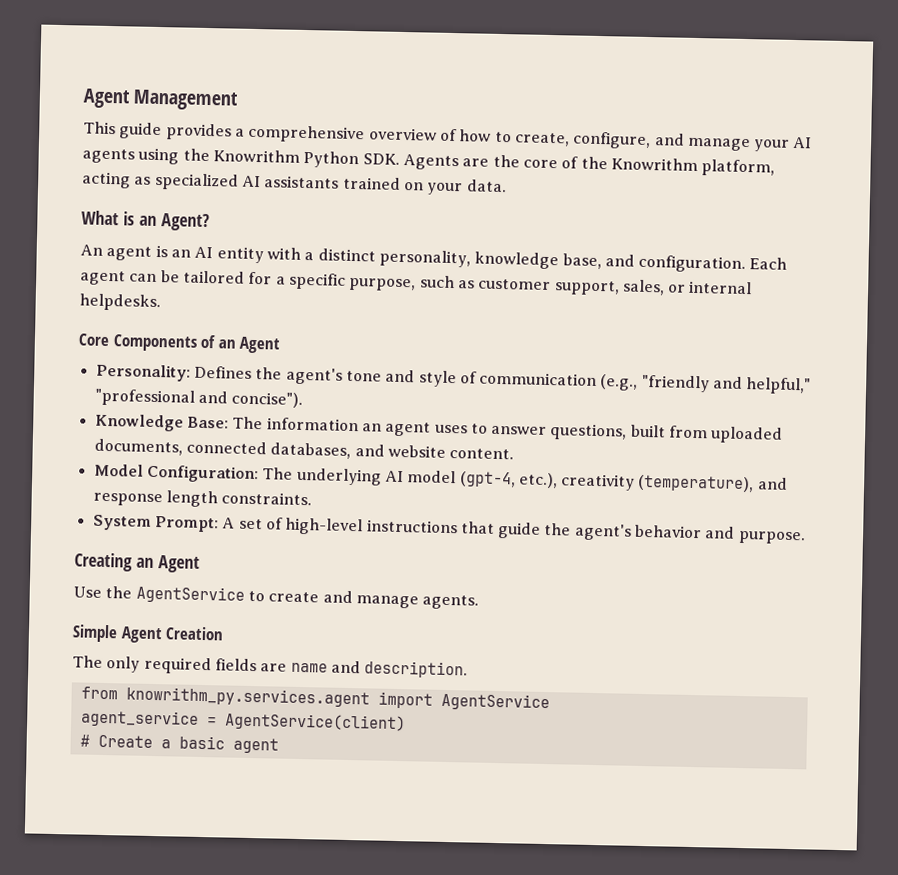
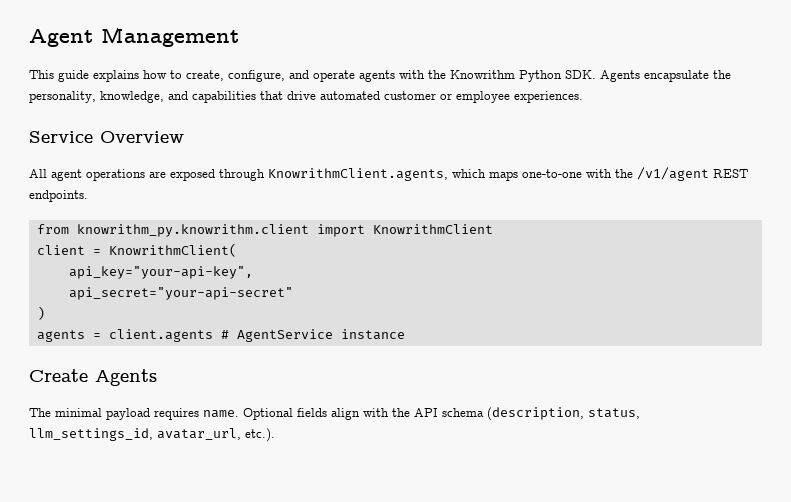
- This guide provides a comprehensive overview of how to create, configure, and manage your AI agents using the Knowrithm Python SDK. Agents are the core of the Knowrithm platform, acting as specialized AI assistants trained on your data.
- What is an Agent?
- An agent is an AI entity with a distinct personality, knowledge base, and configuration. Each agent can be tailored for a specific purpose, such as customer support, sales, or internal helpdesks.
- Core Components of an Agent
- Personality: Defines the agent's tone and style of communication (e.g., "friendly and helpful," "professional and concise").
- Knowledge Base: The information an agent uses to answer questions, built from uploaded documents, connected databases, and website content.
- Model Configuration: The underlying AI model (gpt-4, etc.), creativity (temperature), and response length constraints.
- System Prompt: A set of high-level instructions that guide the agent's behavior and purpose.
- Creating an Agent
- Use the AgentService to create and manage agents.
- Simple Agent Creation
- The only required fields are name and description.
- from knowrithm_py.services.agent import AgentService
- agent_service = AgentService(client)
- # Create a basic agent
+ This guide explains how to create, configure, and operate agents with the Knowrithm Python SDK. Agents encapsulate the personality, knowledge, and capabilities that drive automated customer or employee experiences.
+ Service Overview
+ All agent operations are exposed through KnowrithmClient.agents, which maps one-to-one with the /v1/agent REST endpoints.
+ from knowrithm_py.knowrithm.client import KnowrithmClient
+ client = KnowrithmClient(
+ api_key="your-api-key",
+ api_secret="your-api-secret"
+ )
+ agents = client.agents # AgentService instance
+ Create Agents
+ The minimal payload requires name. Optional fields align with the API schema (description, status, llm_settings_id, avatar_url, etc.).

